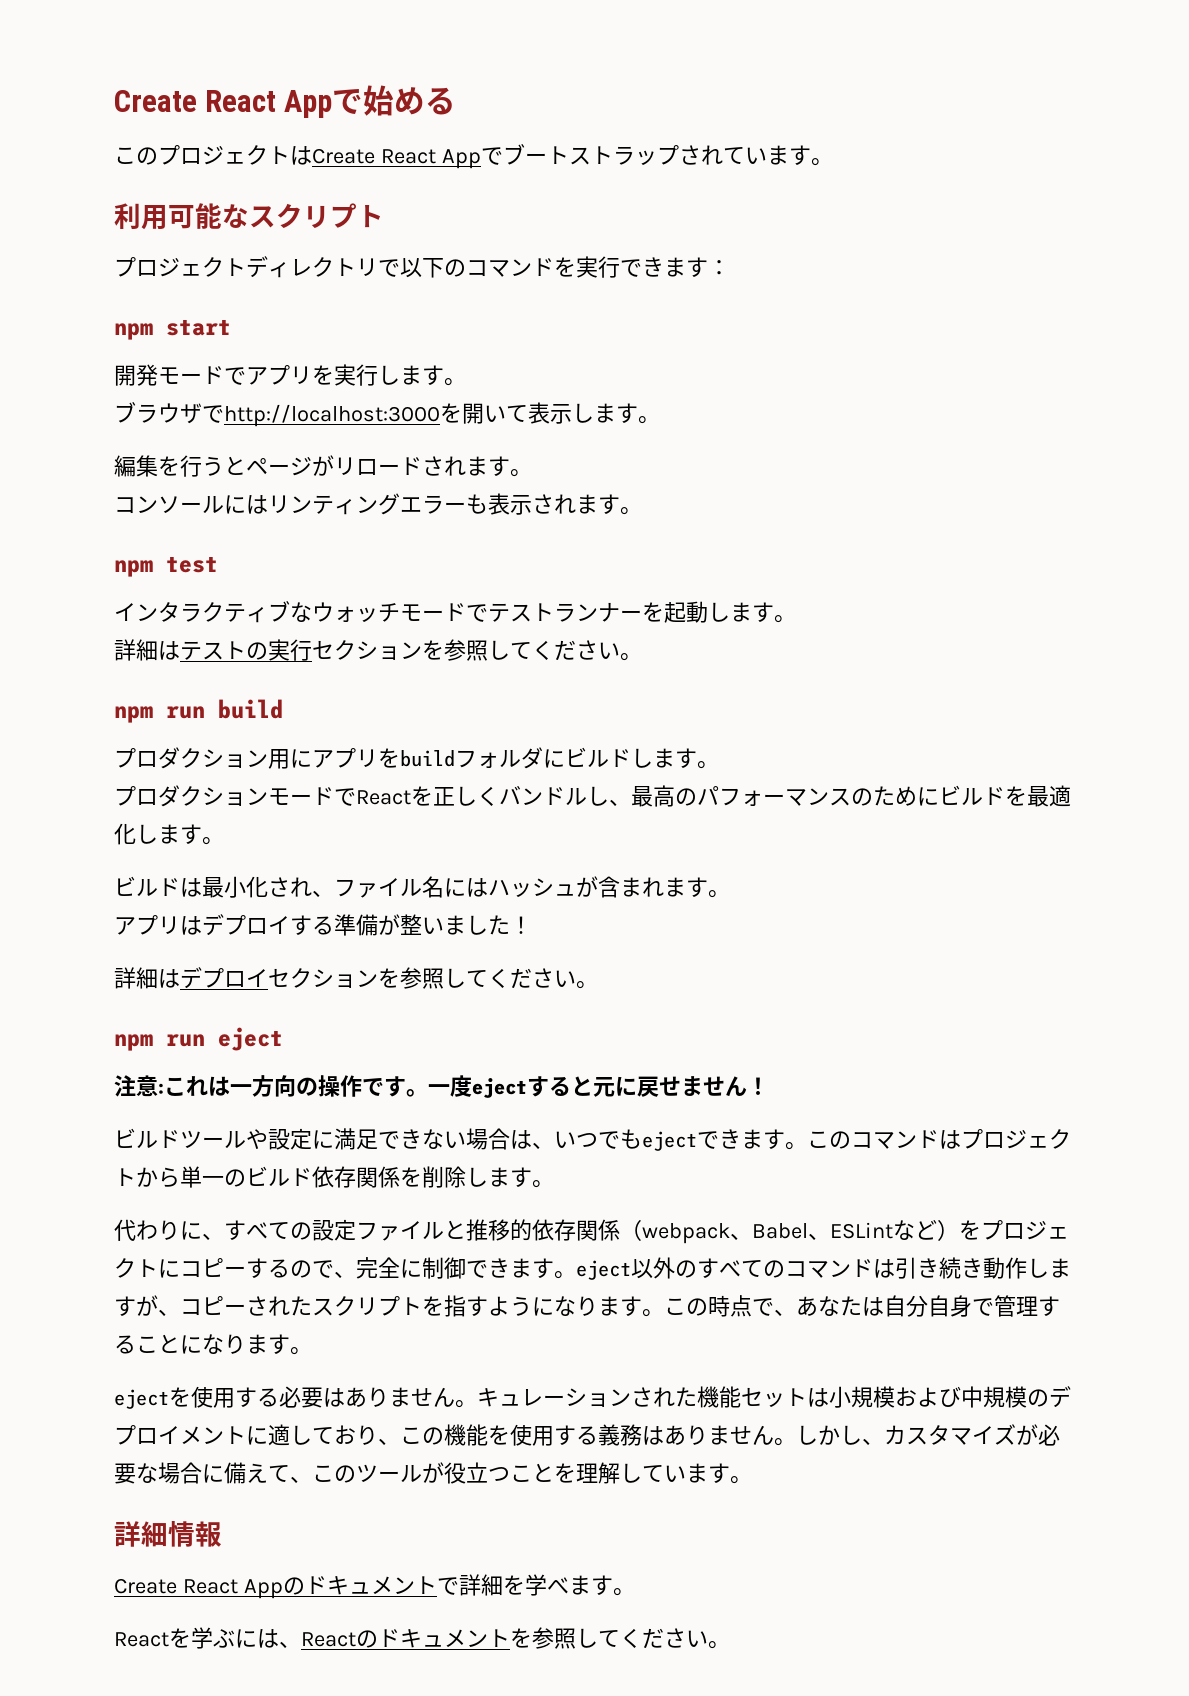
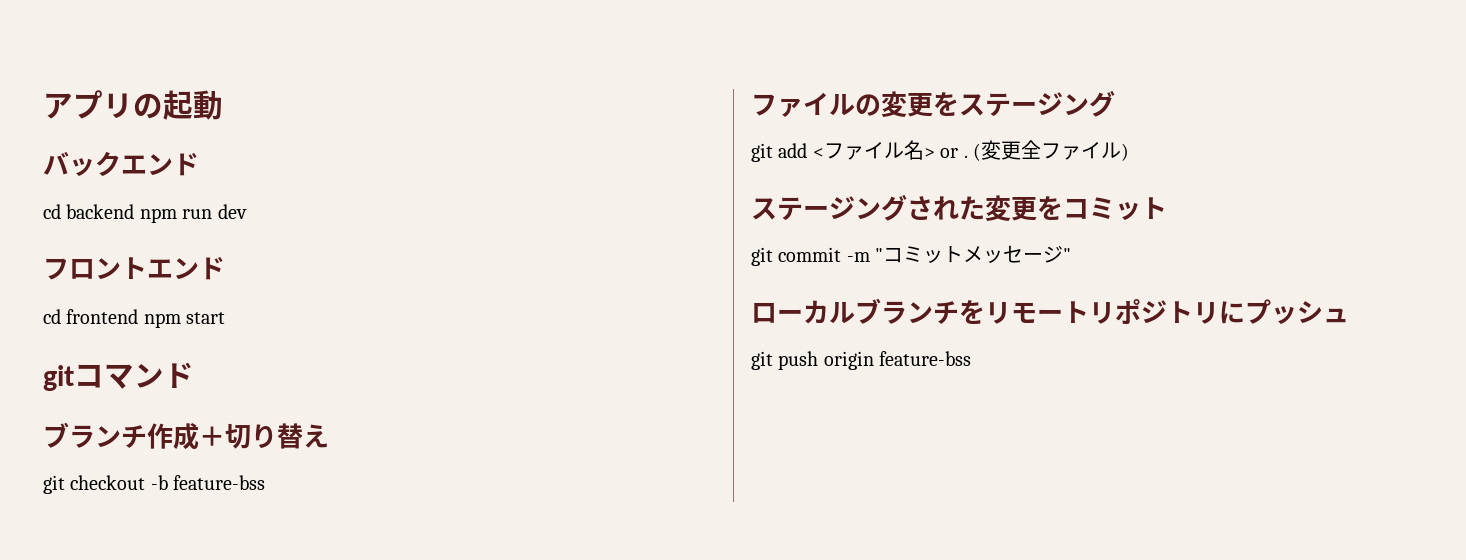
- Create React Appで始める
- このプロジェクトはCreate React Appでブートストラップされています。
- 利用可能なスクリプト
- プロジェクトディレクトリで以下のコマンドを実行できます：
- npm start
- 開発モードでアプリを実行します。
- ブラウザでhttp://localhost:3000を開いて表示します。
- 編集を行うとページがリロードされます。
- コンソールにはリンティングエラーも表示されます。
- npm test
- インタラクティブなウォッチモードでテストランナーを起動します。
- 詳細はテストの実行セクションを参照してください。
- npm run build
- プロダクション用にアプリをbuildフォルダにビルドします。
- プロダクションモードでReactを正しくバンドルし、最高のパフォーマンスのためにビルドを最適化します。
- ビルドは最小化され、ファイル名にはハッシュが含まれます。
- アプリはデプロイする準備が整いました！
- 詳細はデプロイセクションを参照してください。
- npm run eject
- 注意:これは一方向の操作です。一度ejectすると元に戻せません！
- ビルドツールや設定に満足できない場合は、いつでもejectできます。このコマンドはプロジェクトから単一のビルド依存関係を削除します。
- 代わりに、すべての設定ファイルと推移的依存関係（webpack、Babel、ESLintなど）をプロジェクトにコピーするので、完全に制御できます。eject以外のすべてのコマンドは引き続き動作しますが、コピーされたスクリプトを指すようになります。この時点で、あなたは自分自身で管理することになります。
- ejectを使用する必要はありません。キュレーションされた機能セットは小規模および中規模のデプロイメントに適しており、この機能を使用する義務はありません。しかし、カスタマイズが必要な場合に備えて、このツールが役立つことを理解しています。
- 詳細情報
- Create React Appのドキュメントで詳細を学べます。
- Reactを学ぶには、Reactのドキュメントを参照してください。
+ アプリの起動
+ バックエンド
+ cd backend npm run dev
+ フロントエンド
+ cd frontend npm start
+ gitコマンド
+ ブランチ作成＋切り替え
+ git checkout -b feature-bss
+ ファイルの変更をステージング
+ git add <ファイル名> or . (変更全ファイル)
+ ステージングされた変更をコミット
+ git commit -m "コミットメッセージ"
+ ローカルブランチをリモートリポジトリにプッシュ
+ git push origin feature-bss

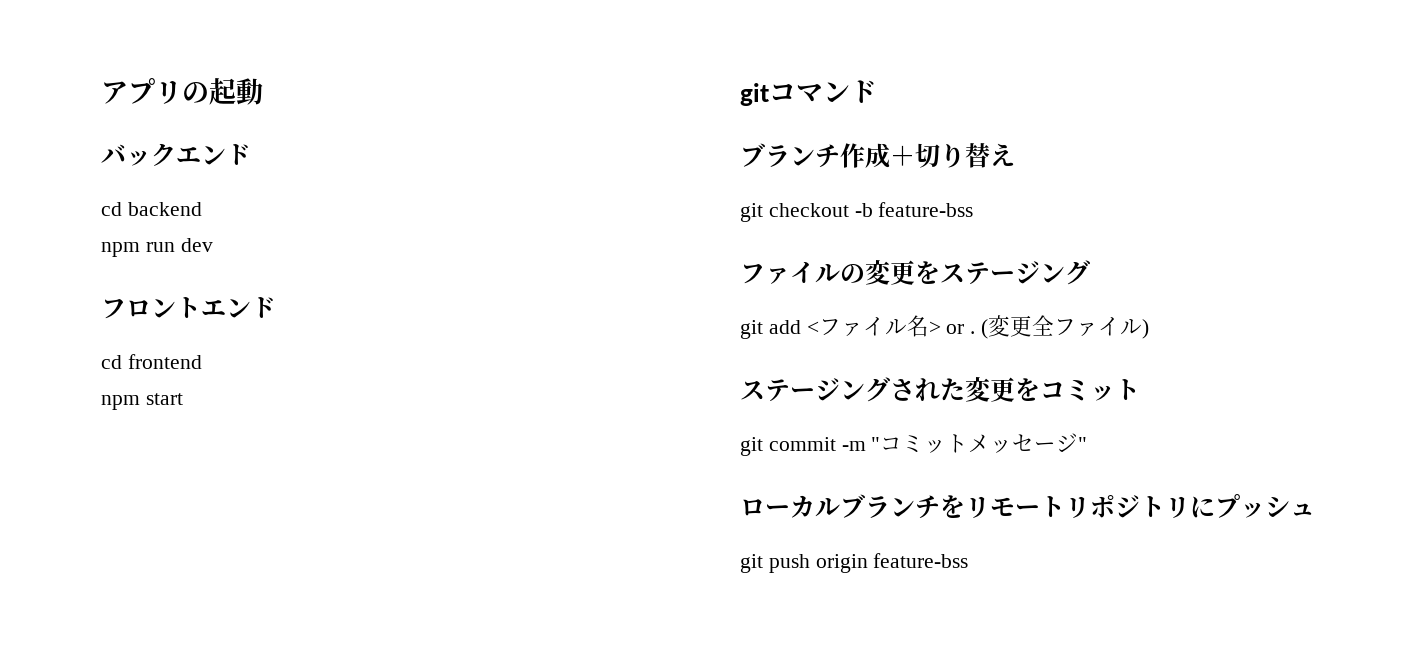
- cd backend npm run dev
+ cd backend
+ npm run dev
- cd frontend npm start
+ cd frontend
+ npm start

